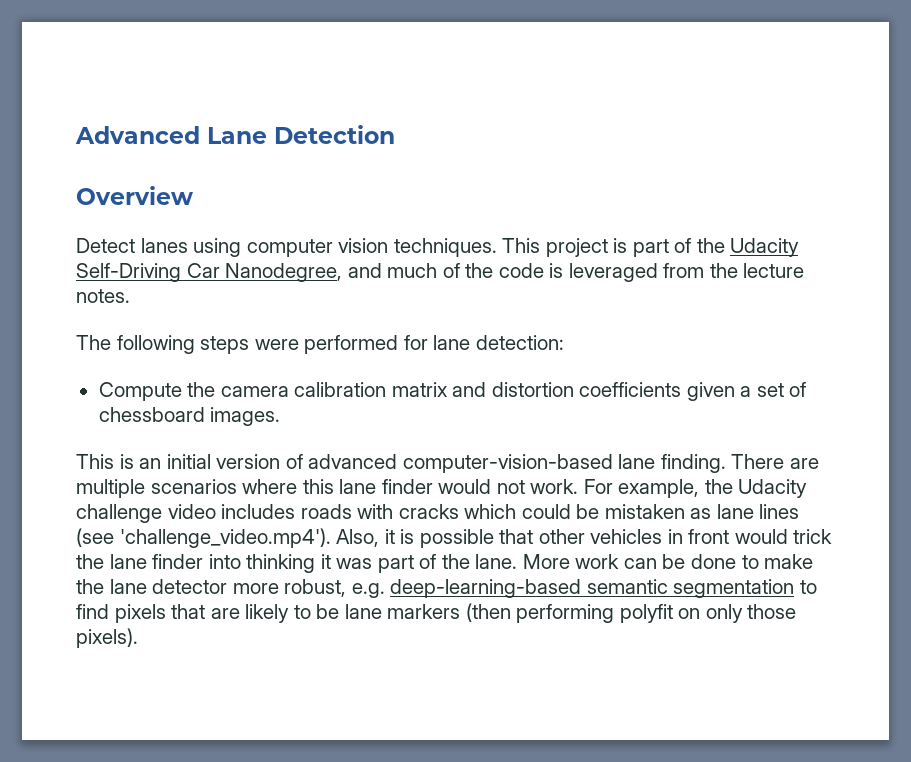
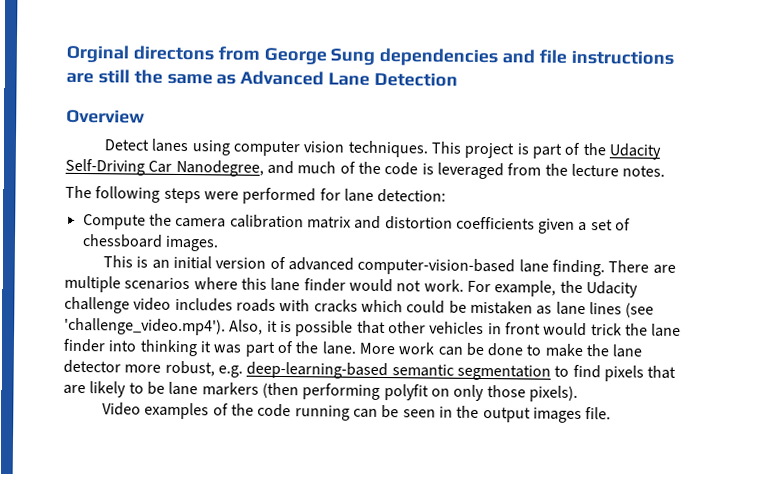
- Advanced Lane Detection
+ Orginal directons from George Sung dependencies and file instructions are still the same as Advanced Lane Detection
+ Video examples of the code running can be seen in the output images file.

